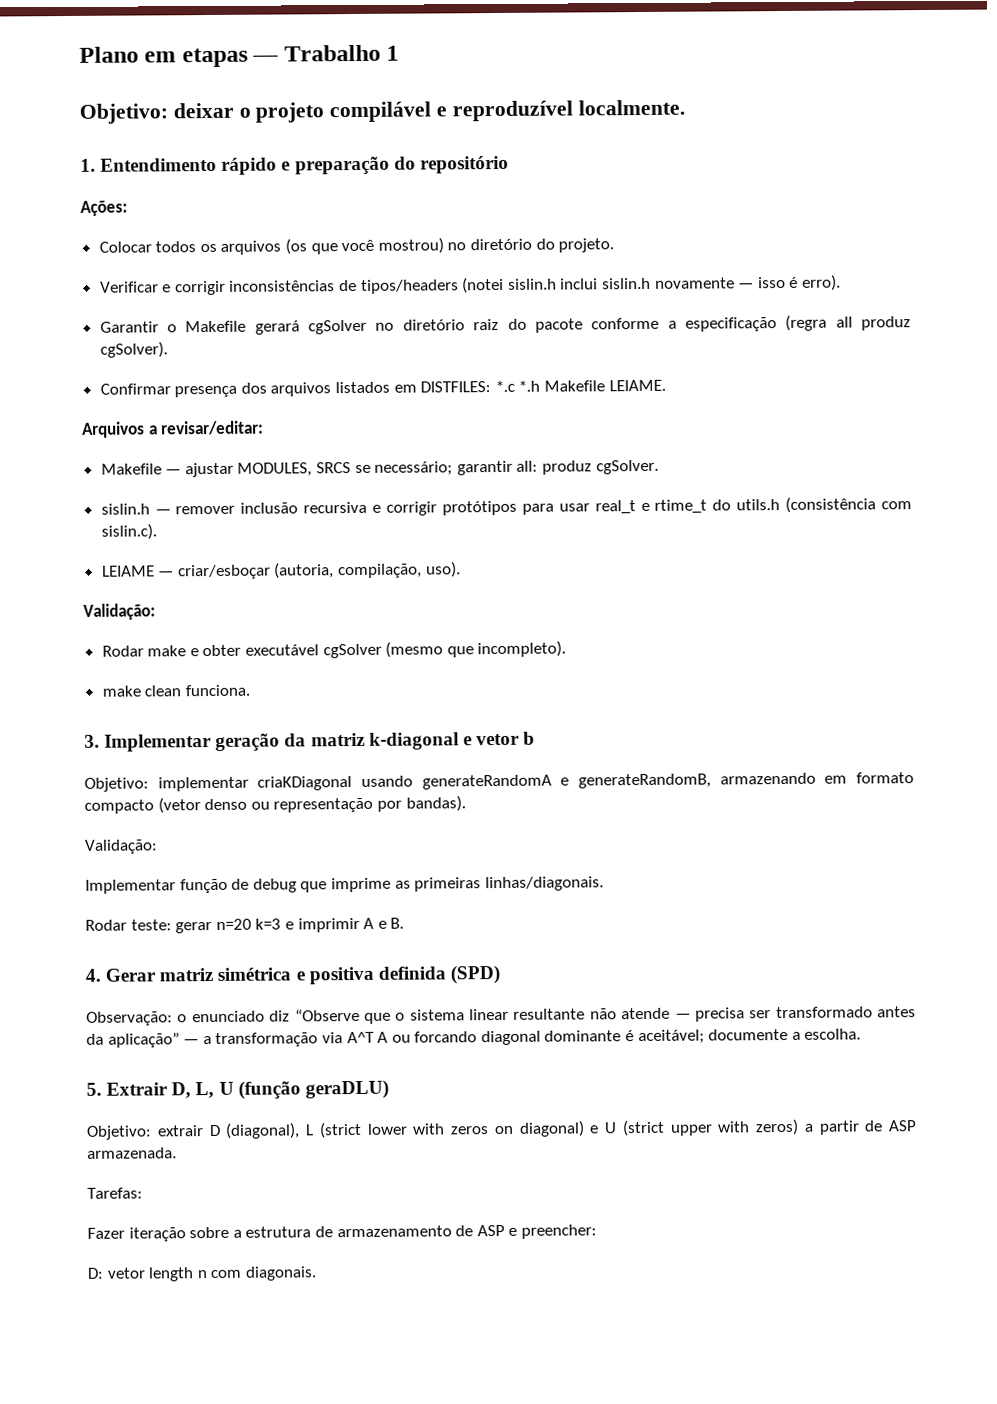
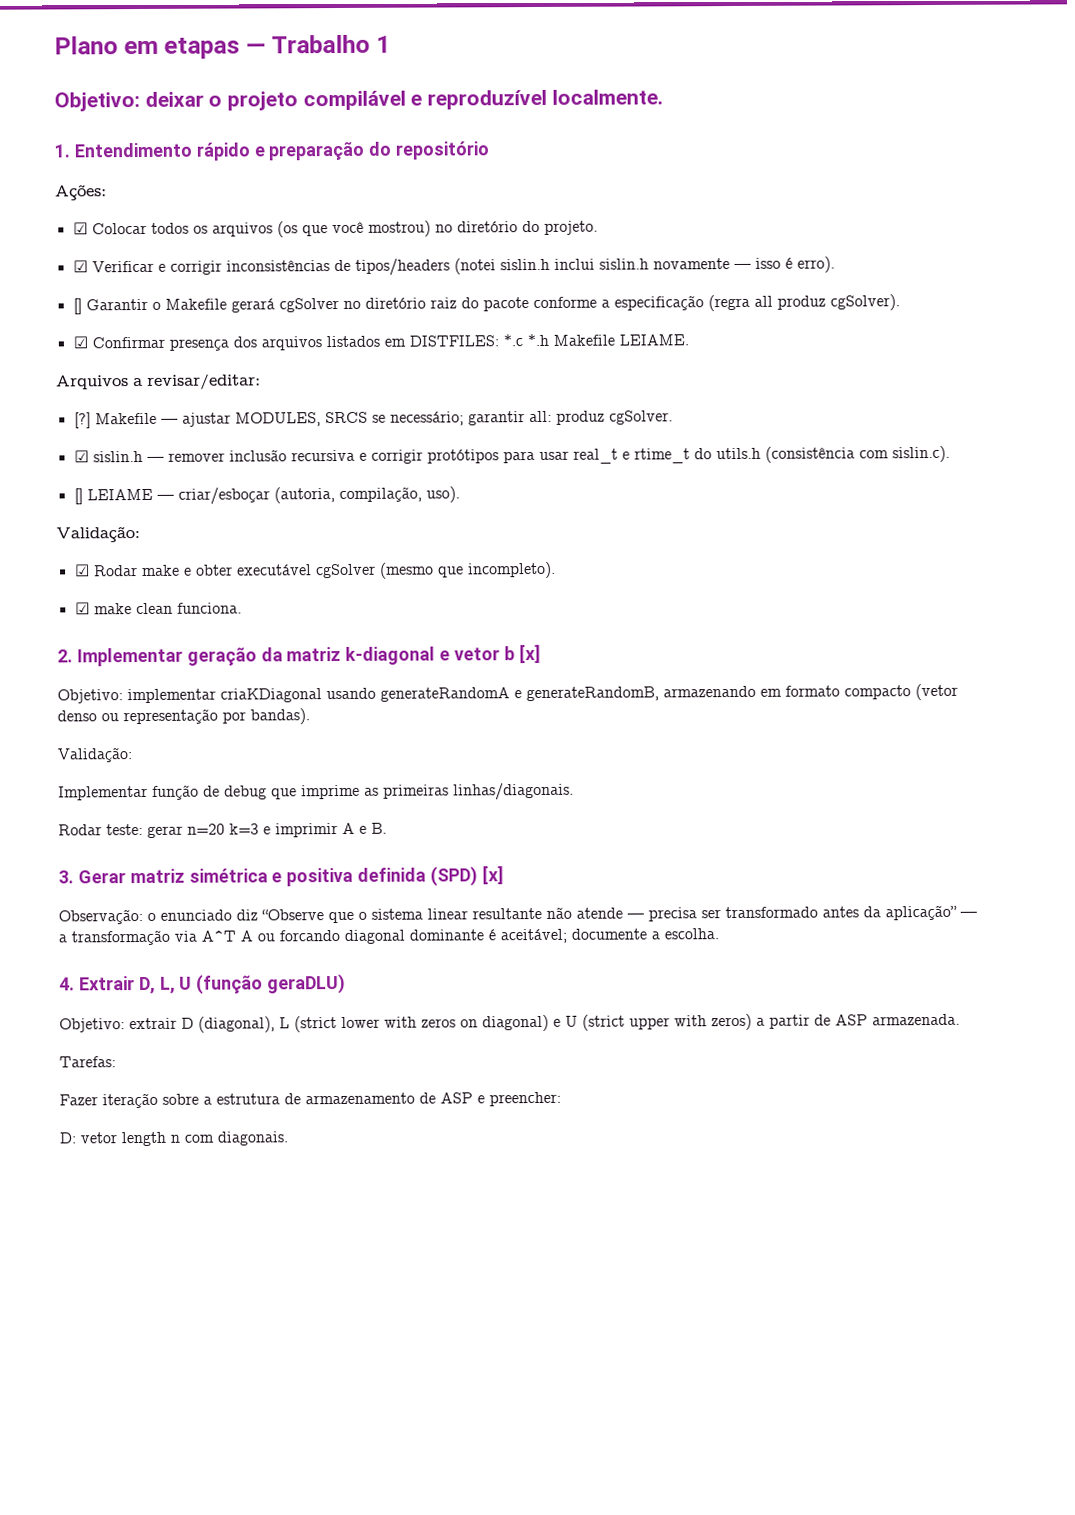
- Colocar todos os arquivos (os que você mostrou) no diretório do projeto.
+ ☑ Colocar todos os arquivos (os que você mostrou) no diretório do projeto.
- Verificar e corrigir inconsistências de tipos/headers (notei sislin.h inclui sislin.h novamente — isso é erro).
+ ☑ Verificar e corrigir inconsistências de tipos/headers (notei sislin.h inclui sislin.h novamente — isso é erro).
- Garantir o Makefile gerará cgSolver no diretório raiz do pacote conforme a especificação (regra all produz cgSolver).
+ [] Garantir o Makefile gerará cgSolver no diretório raiz do pacote conforme a especificação (regra all produz cgSolver).
- Confirmar presença dos arquivos listados em DISTFILES: *.c *.h Makefile LEIAME.
+ ☑ Confirmar presença dos arquivos listados em DISTFILES: *.c *.h Makefile LEIAME.
+ [?]
- sislin.h — remover inclusão recursiva e corrigir protótipos para usar real_t e rtime_t do utils.h (consistência com sislin.c).
+ ☑ sislin.h — remover inclusão recursiva e corrigir protótipos para usar real_t e rtime_t do utils.h (consistência com sislin.c).
- LEIAME — criar/esboçar (autoria, compilação, uso).
+ [] LEIAME — criar/esboçar (autoria, compilação, uso).
- Rodar make e obter executável cgSolver (mesmo que incompleto).
+ ☑ Rodar make e obter executável cgSolver (mesmo que incompleto).
- make clean funciona.
+ ☑ make clean funciona.
- 3. Implementar geração da matriz k-diagonal e vetor b
+ 2. Implementar geração da matriz k-diagonal e vetor b [x]
- 4. Gerar matriz simétrica e positiva definida (SPD)
+ 3. Gerar matriz simétrica e positiva definida (SPD) [x]
- 5. Extrair D, L, U (função geraDLU)
+ 4. Extrair D, L, U (função geraDLU)

